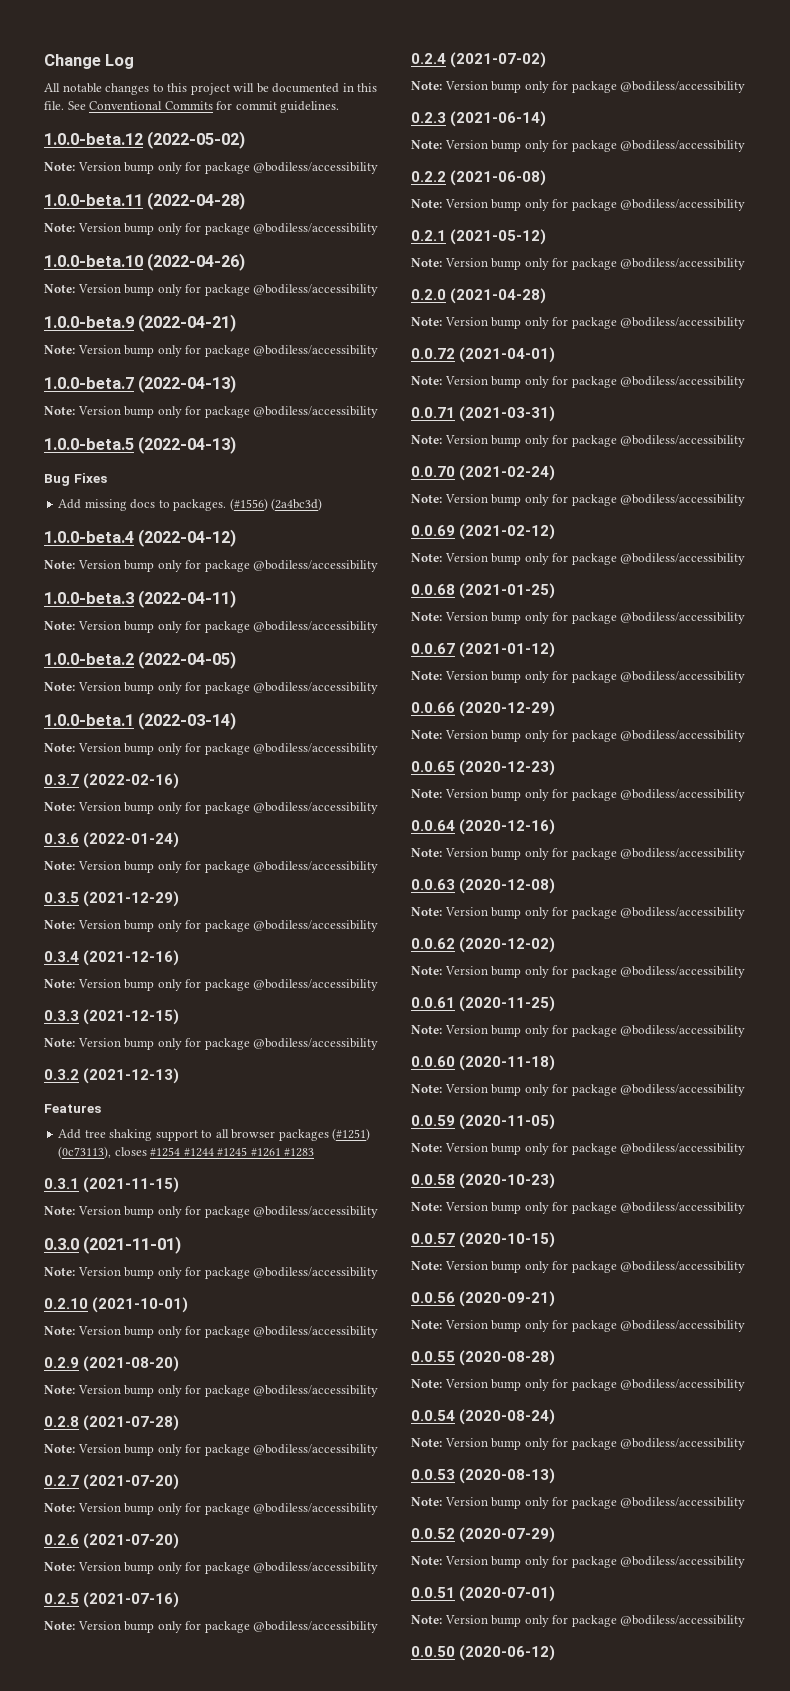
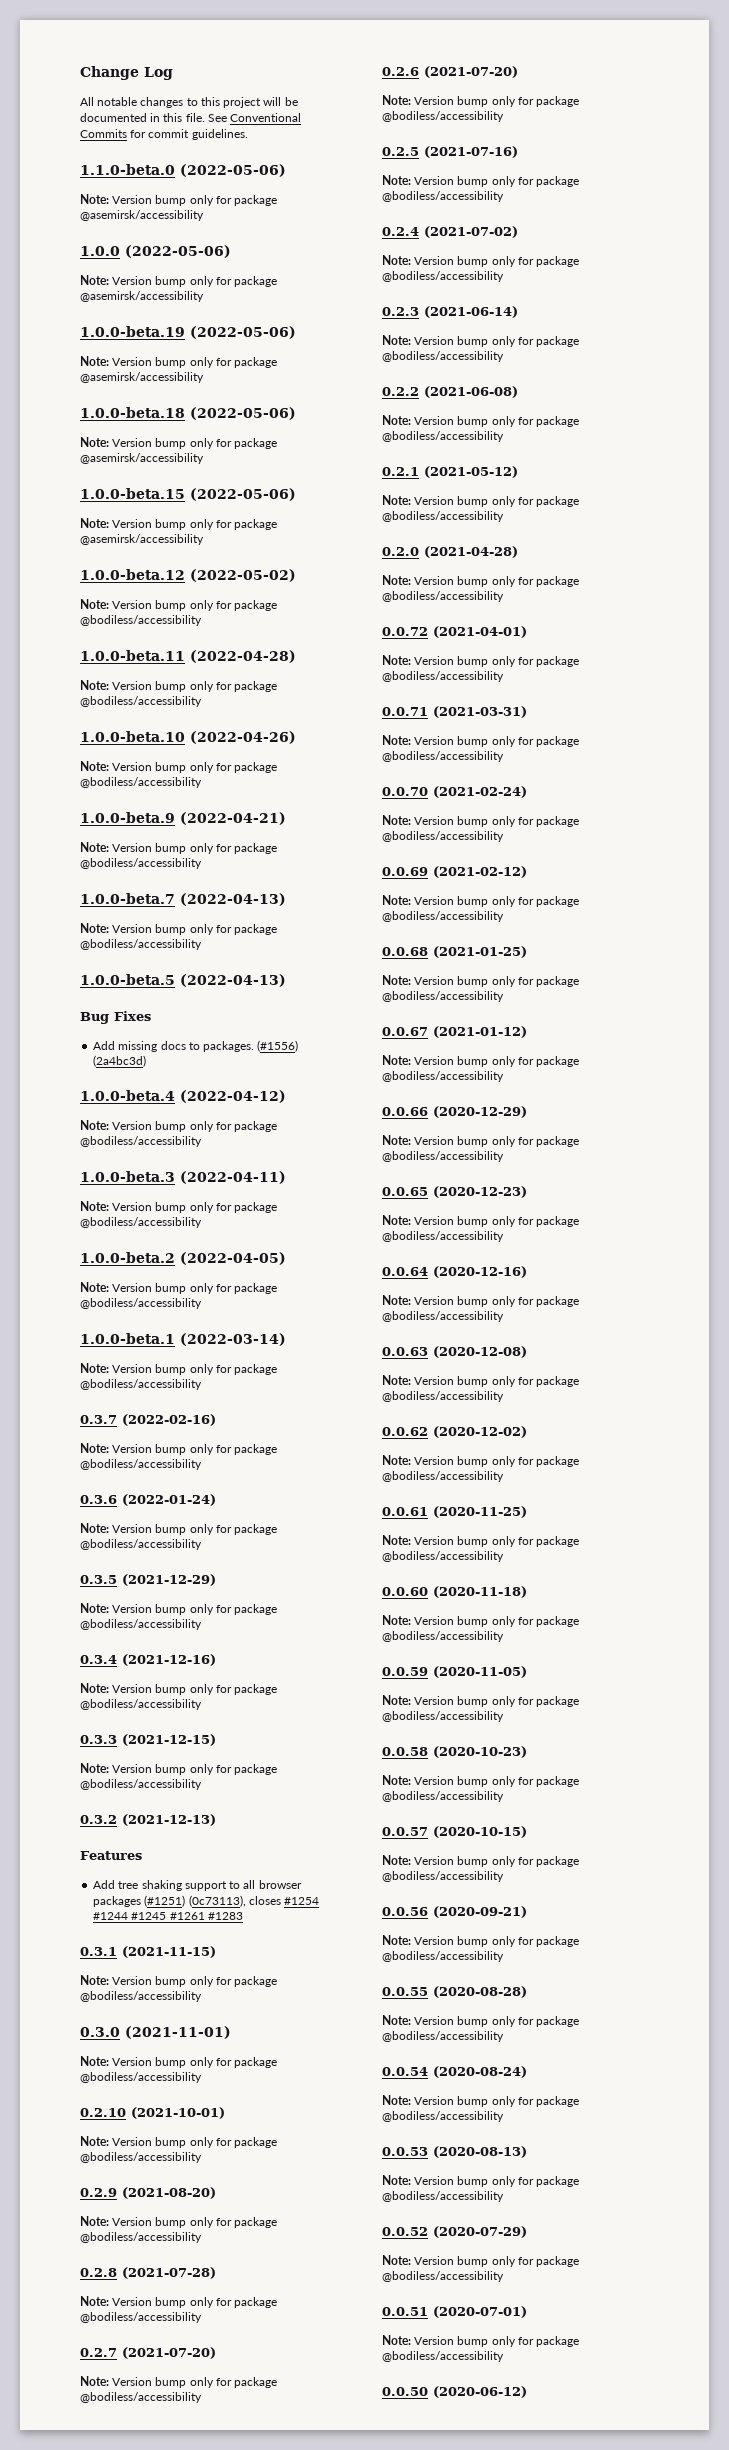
+ 1.1.0-beta.0 (2022-05-06)
+ Note: Version bump only for package @asemirsk/accessibility
+ 1.0.0 (2022-05-06)
+ Note: Version bump only for package @asemirsk/accessibility
+ 1.0.0-beta.19 (2022-05-06)
+ Note: Version bump only for package @asemirsk/accessibility
+ 1.0.0-beta.18 (2022-05-06)
+ Note: Version bump only for package @asemirsk/accessibility
+ 1.0.0-beta.15 (2022-05-06)
+ Note: Version bump only for package @asemirsk/accessibility

